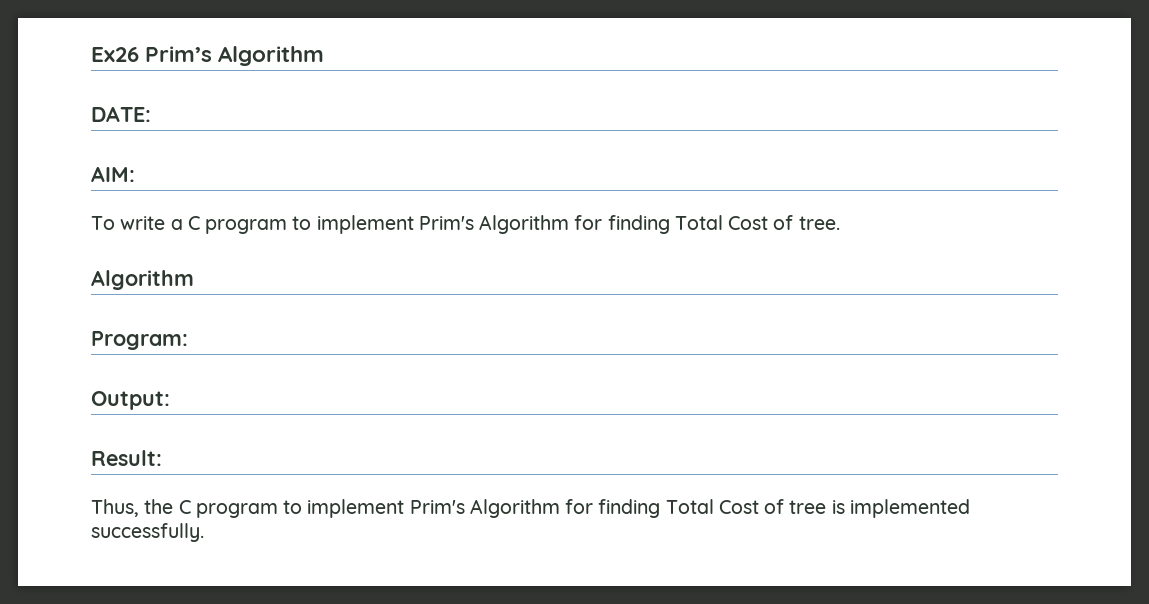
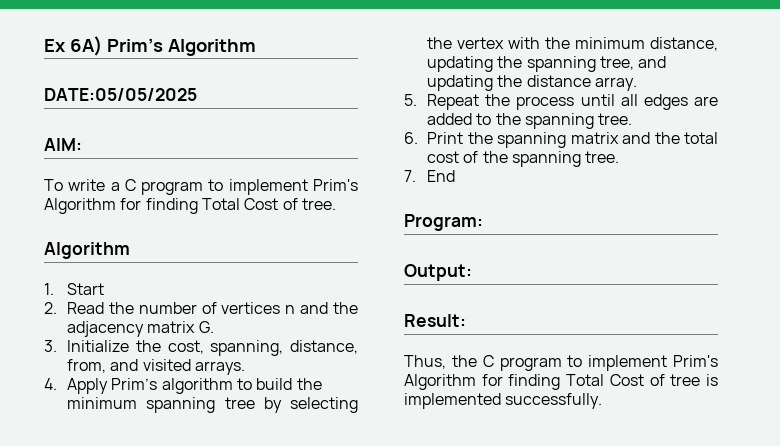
- Ex26 Prim’s Algorithm
+ Ex 6A) Prim’s Algorithm
- DATE:
+ DATE:05/05/2025
+ 1. Start
+ 2. Read the number of vertices n and the adjacency matrix G.
+ 3. Initialize the cost, spanning, distance, from, and visited arrays.
+ 4. Apply Prim’s algorithm to build the minimum spanning tree by selecting the vertex with the minimum distance, updating the spanning tree, and updating the distance array.
+ 5. Repeat the process until all edges are added to the spanning tree.
+ 6. Print the spanning matrix and the total cost of the spanning tree.
+ 7. End

